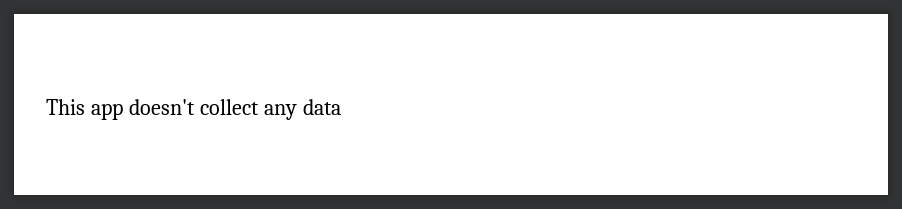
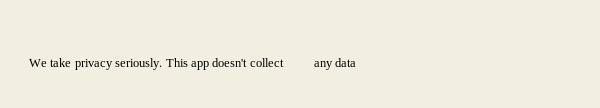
+ We take privacy seriously.

